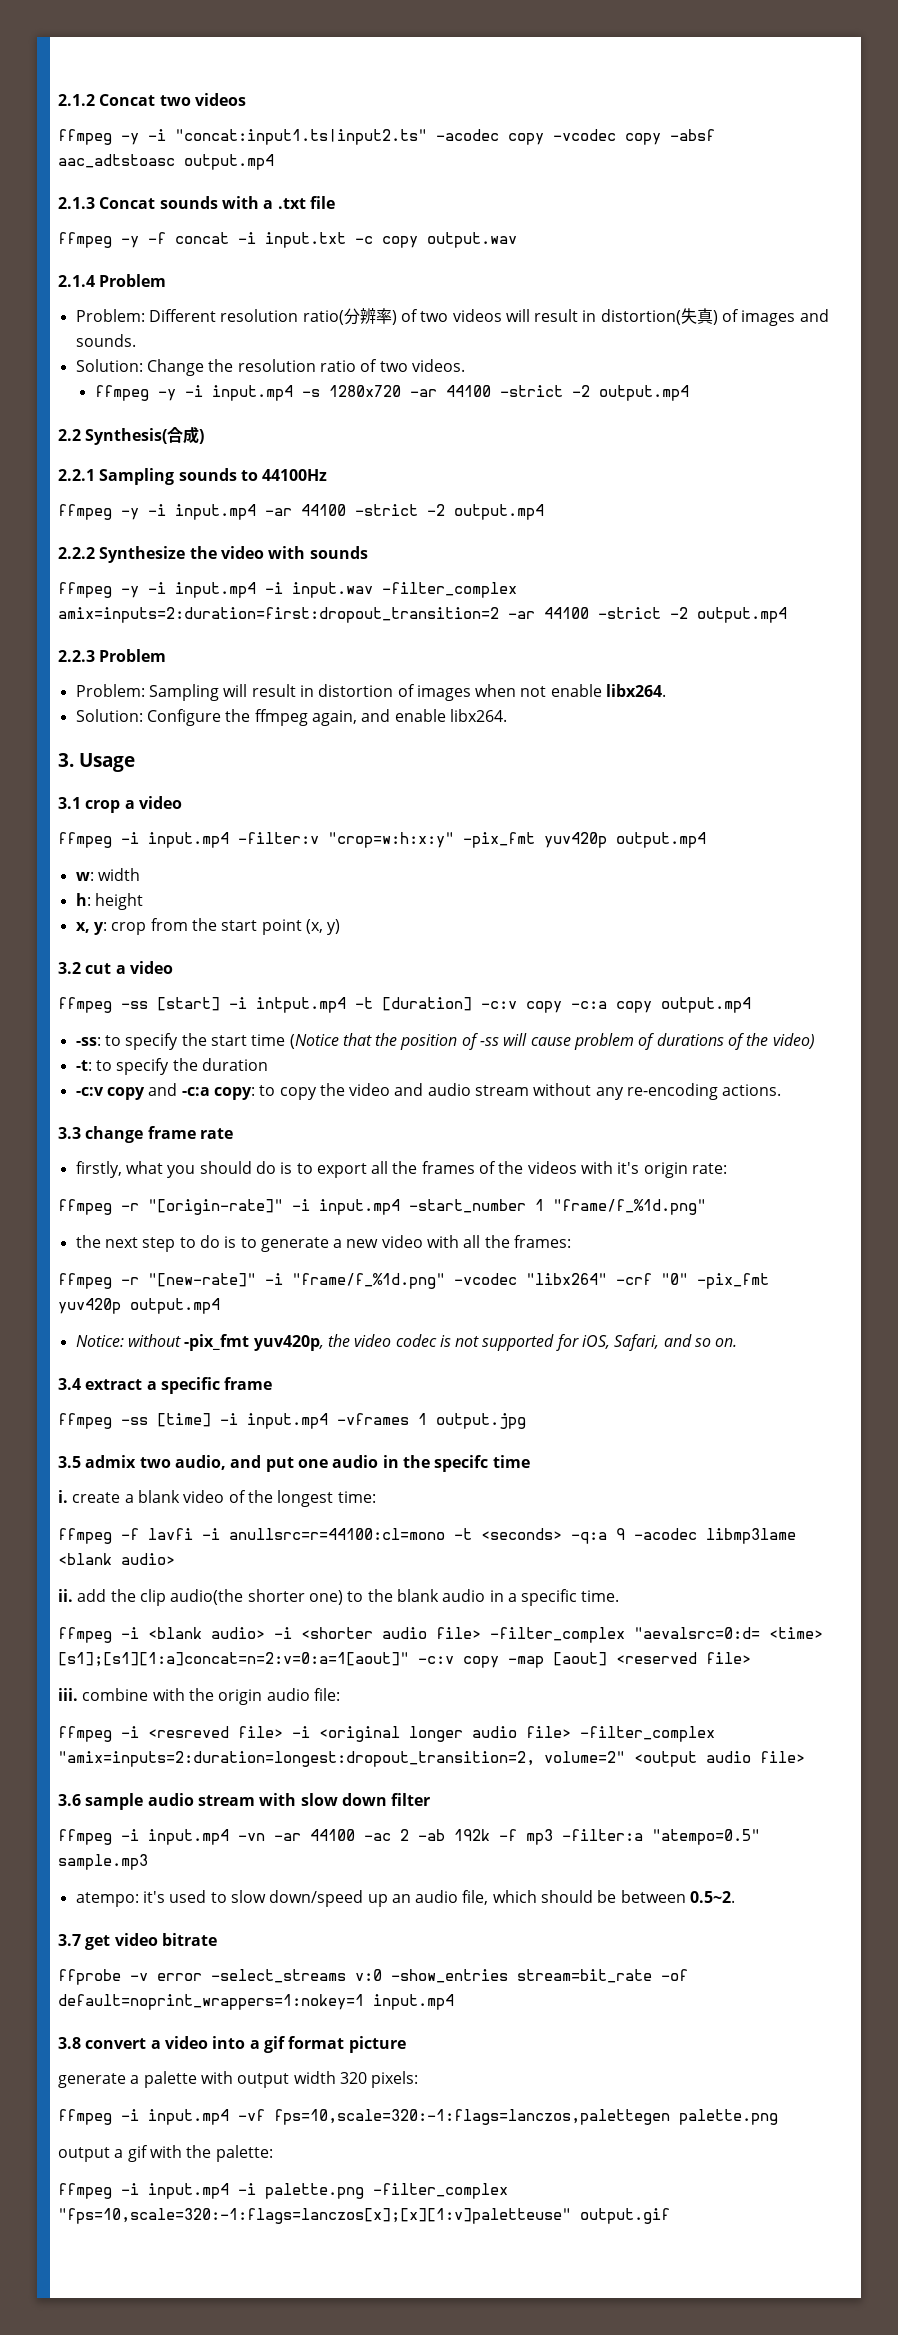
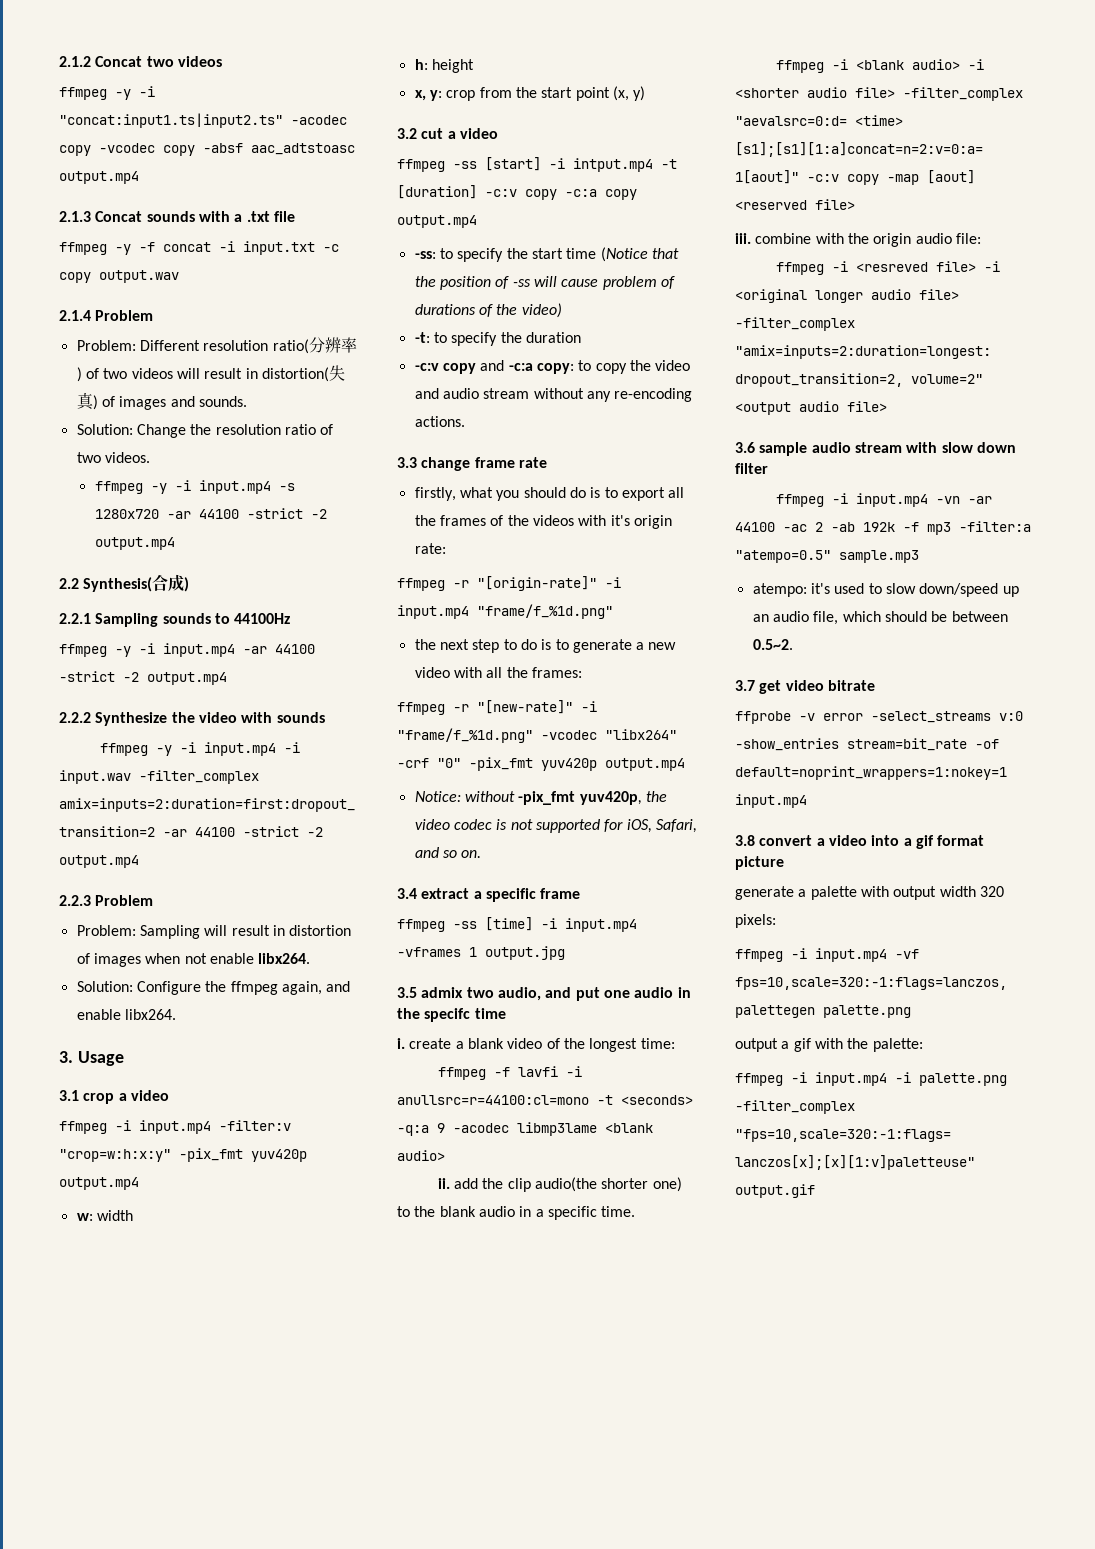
- ffmpeg -r "[origin-rate]" -i input.mp4 -start_number 1 "frame/f_%1d.png"
+ ffmpeg -r "[origin-rate]" -i input.mp4 "frame/f_%1d.png"

